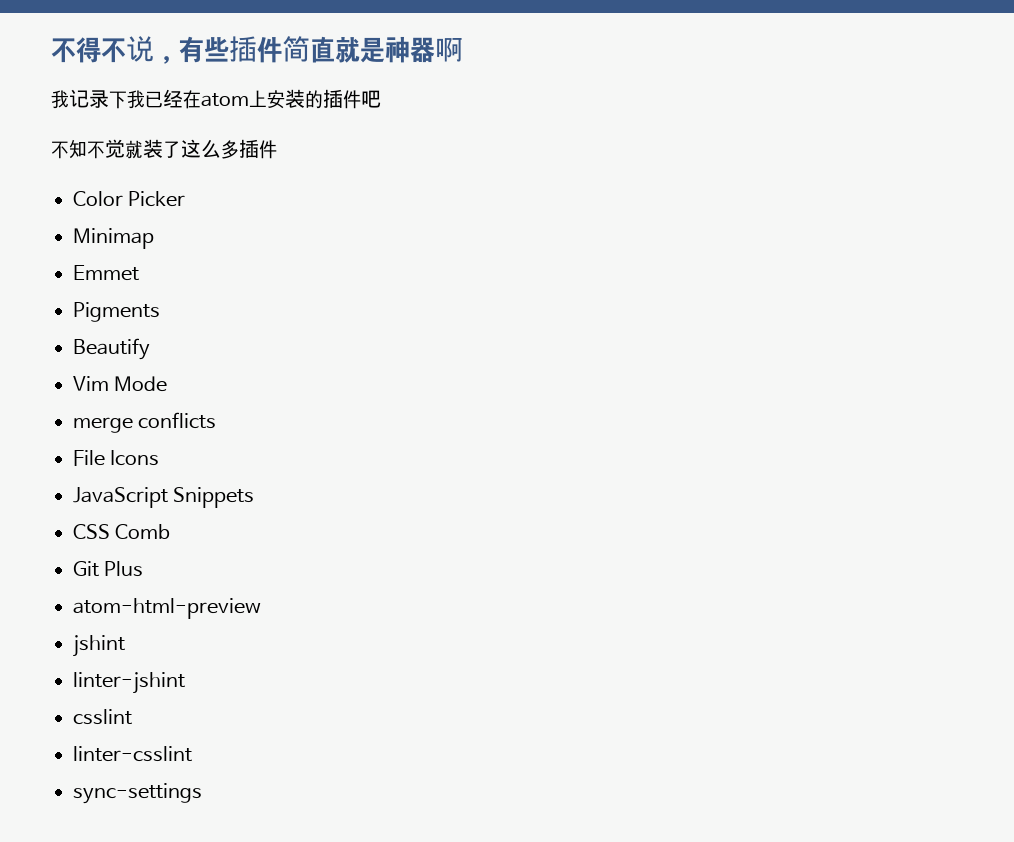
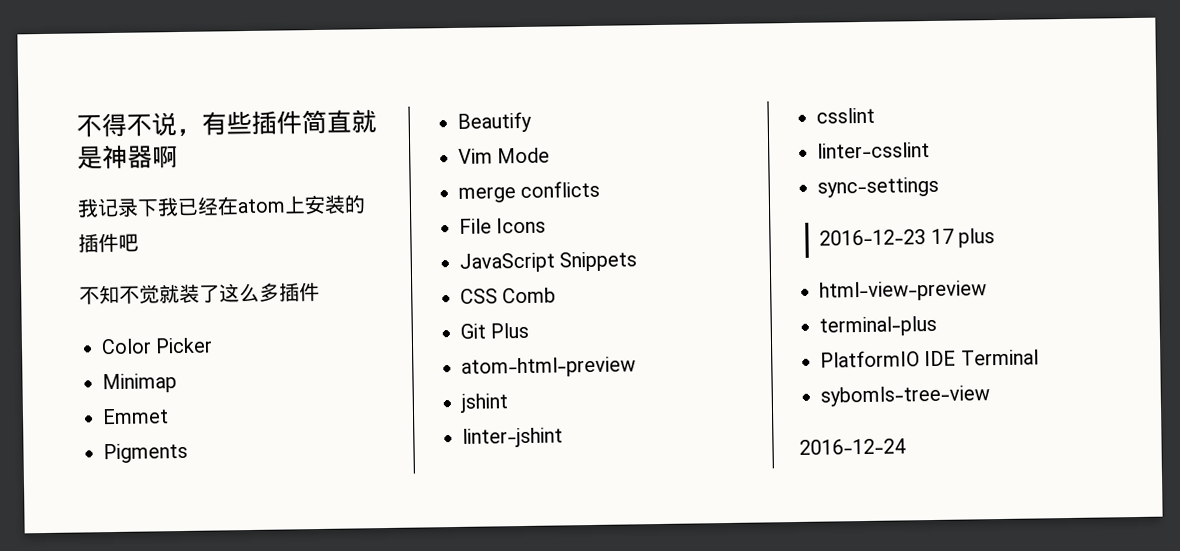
+ 2016-12-23 17 plus
+ html-view-preview
+ terminal-plus
+ PlatformIO IDE Terminal
+ sybomls-tree-view
+ 2016-12-24

